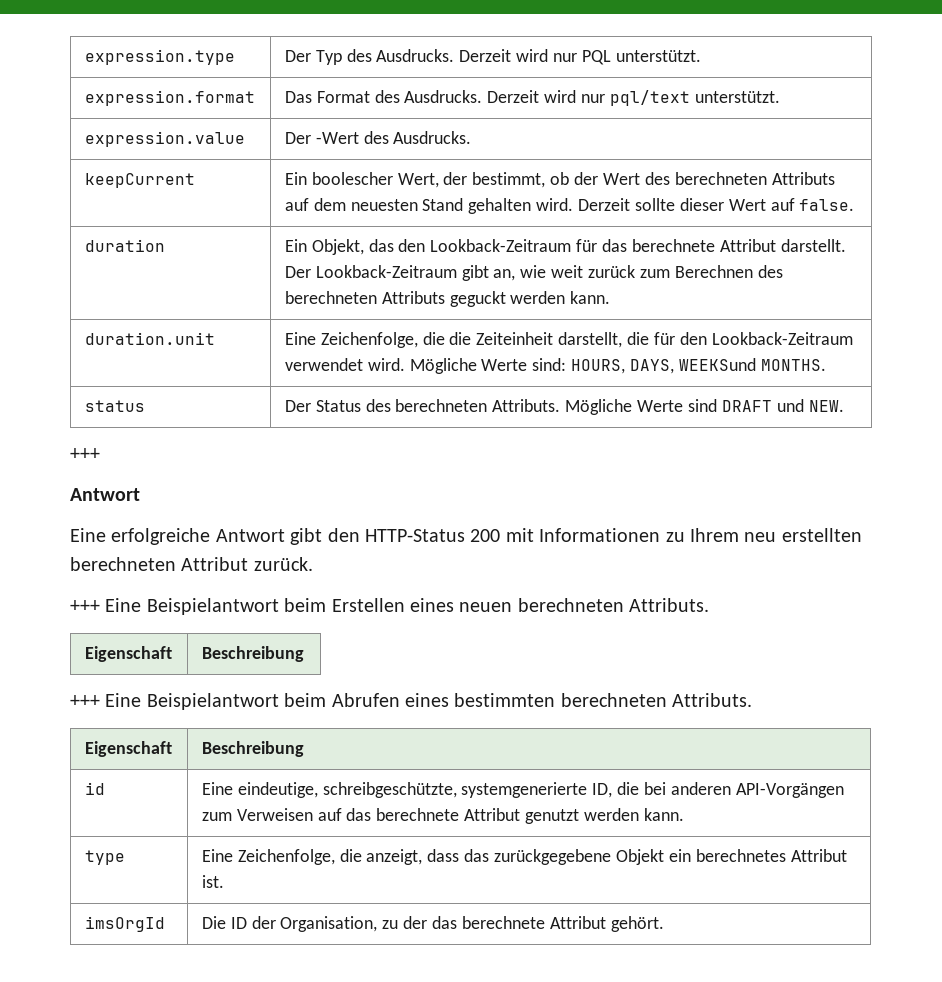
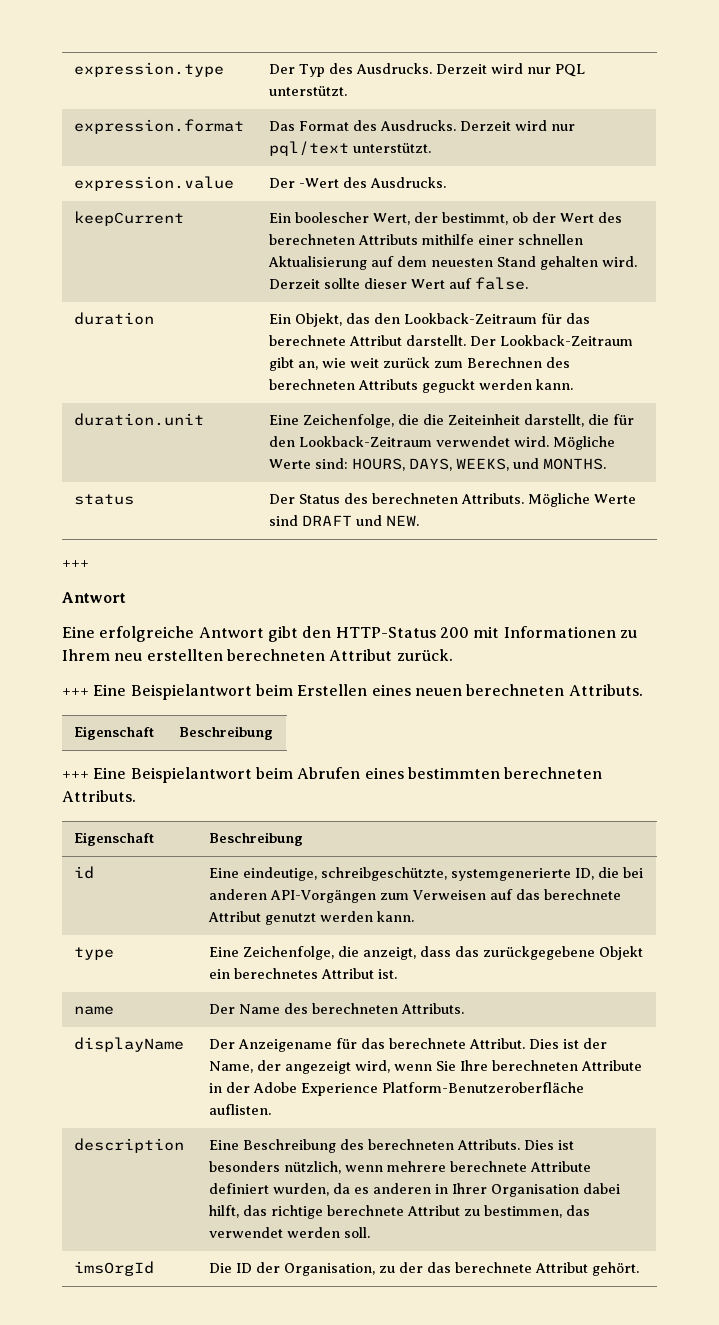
- keepCurrent | Ein boolescher Wert, der bestimmt, ob der Wert des berechneten Attributs auf dem neuesten Stand gehalten wird. Derzeit sollte dieser Wert auf false.
+ keepCurrent | Ein boolescher Wert, der bestimmt, ob der Wert des berechneten Attributs mithilfe einer schnellen Aktualisierung auf dem neuesten Stand gehalten wird. Derzeit sollte dieser Wert auf false.
- duration.unit | Eine Zeichenfolge, die die Zeiteinheit darstellt, die für den Lookback-Zeitraum verwendet wird. Mögliche Werte sind: HOURS, DAYS, WEEKSund MONTHS.
+ duration.unit | Eine Zeichenfolge, die die Zeiteinheit darstellt, die für den Lookback-Zeitraum verwendet wird. Mögliche Werte sind: HOURS, DAYS, WEEKS, und MONTHS.
+ name | Der Name des berechneten Attributs.
+ displayName | Der Anzeigename für das berechnete Attribut. Dies ist der Name, der angezeigt wird, wenn Sie Ihre berechneten Attribute in der Adobe Experience Platform-Benutzeroberfläche auflisten.
+ description | Eine Beschreibung des berechneten Attributs. Dies ist besonders nützlich, wenn mehrere berechnete Attribute definiert wurden, da es anderen in Ihrer Organisation dabei hilft, das richtige berechnete Attribut zu bestimmen, das verwendet werden soll.

